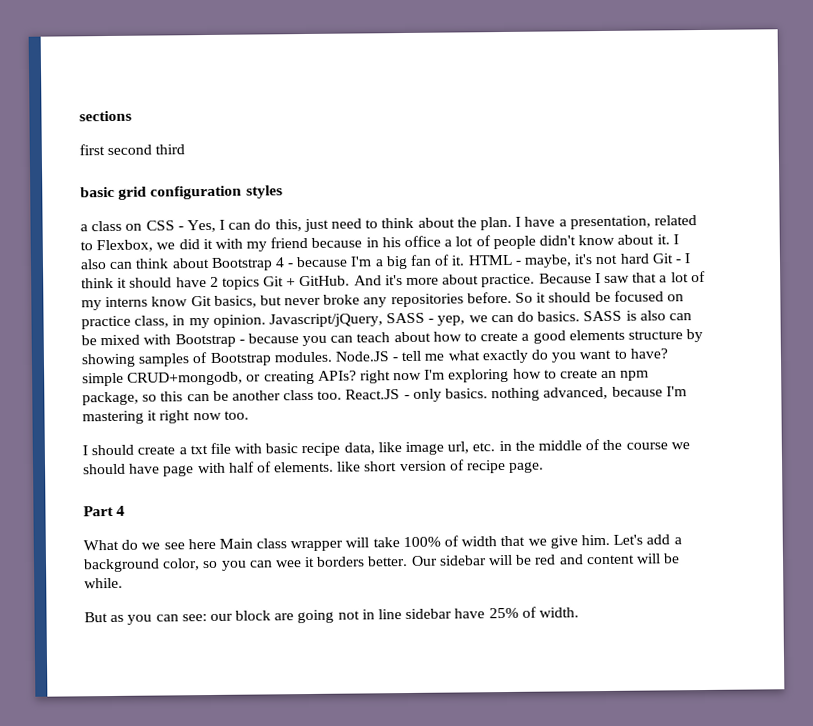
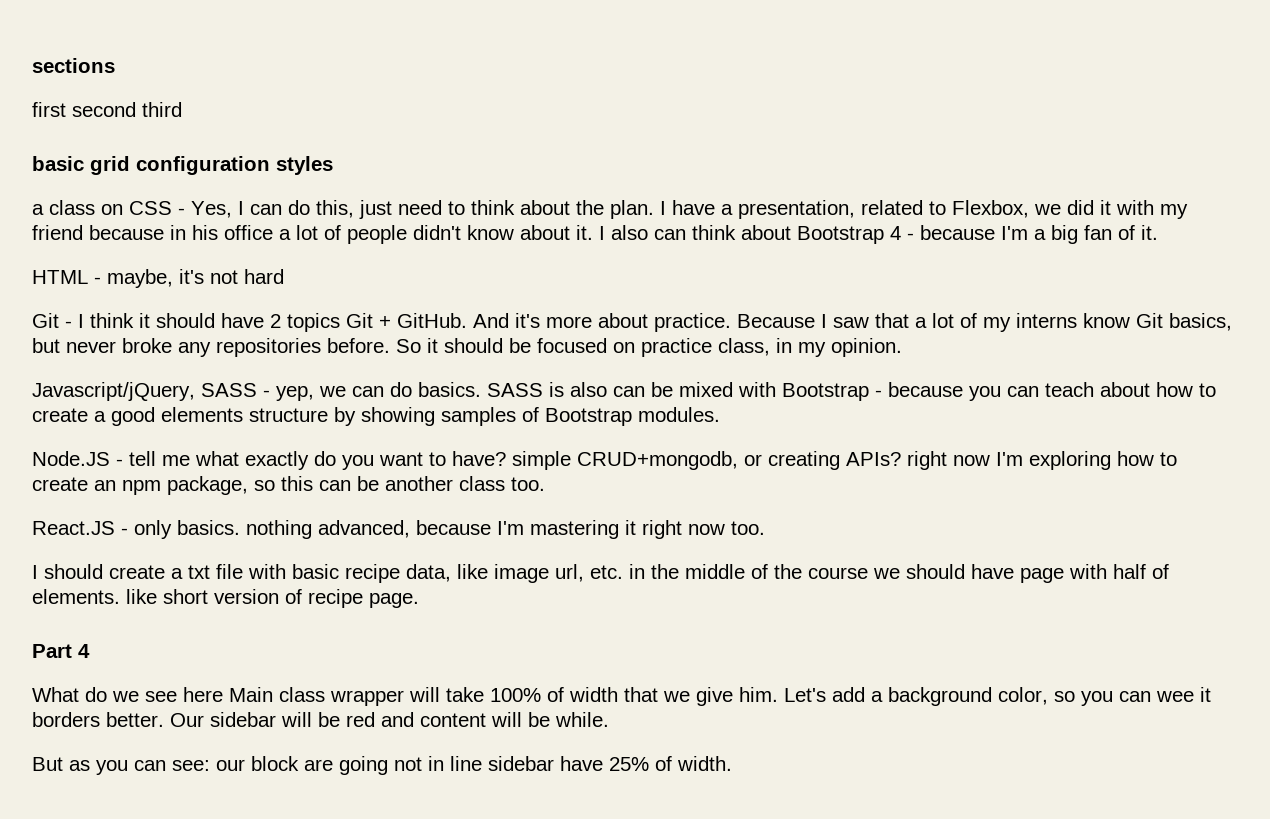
- I also can think about Bootstrap 4 - because I'm a big fan of it. HTML - maybe, it's not hard Git - I think it should have 2 topics Git + GitHub.
+ I also can think about Bootstrap 4 - because I'm a big fan of it.
+ HTML - maybe, it's not hard
+ Git - I think it should have 2 topics Git + GitHub.
- So it should be focused on practice class, in my opinion. Javascript/jQuery, SASS - yep, we can do basics.
+ So it should be focused on practice class, in my opinion.
+ Javascript/jQuery, SASS - yep, we can do basics.
- SASS is also can be mixed with Bootstrap - because you can teach about how to create a good elements structure by showing samples of Bootstrap modules. Node.JS - tell me what exactly do you want to have? simple CRUD+mongodb, or creating APIs? right now I'm exploring how to create an npm package, so this can be another class too. React.JS - only basics. nothing advanced, because I'm mastering it right now too.
+ SASS is also can be mixed with Bootstrap - because you can teach about how to create a good elements structure by showing samples of Bootstrap modules.
+ Node.JS - tell me what exactly do you want to have? simple CRUD+mongodb, or creating APIs? right now I'm exploring how to create an npm package, so this can be another class too.
+ React.JS - only basics. nothing advanced, because I'm mastering it right now too.

